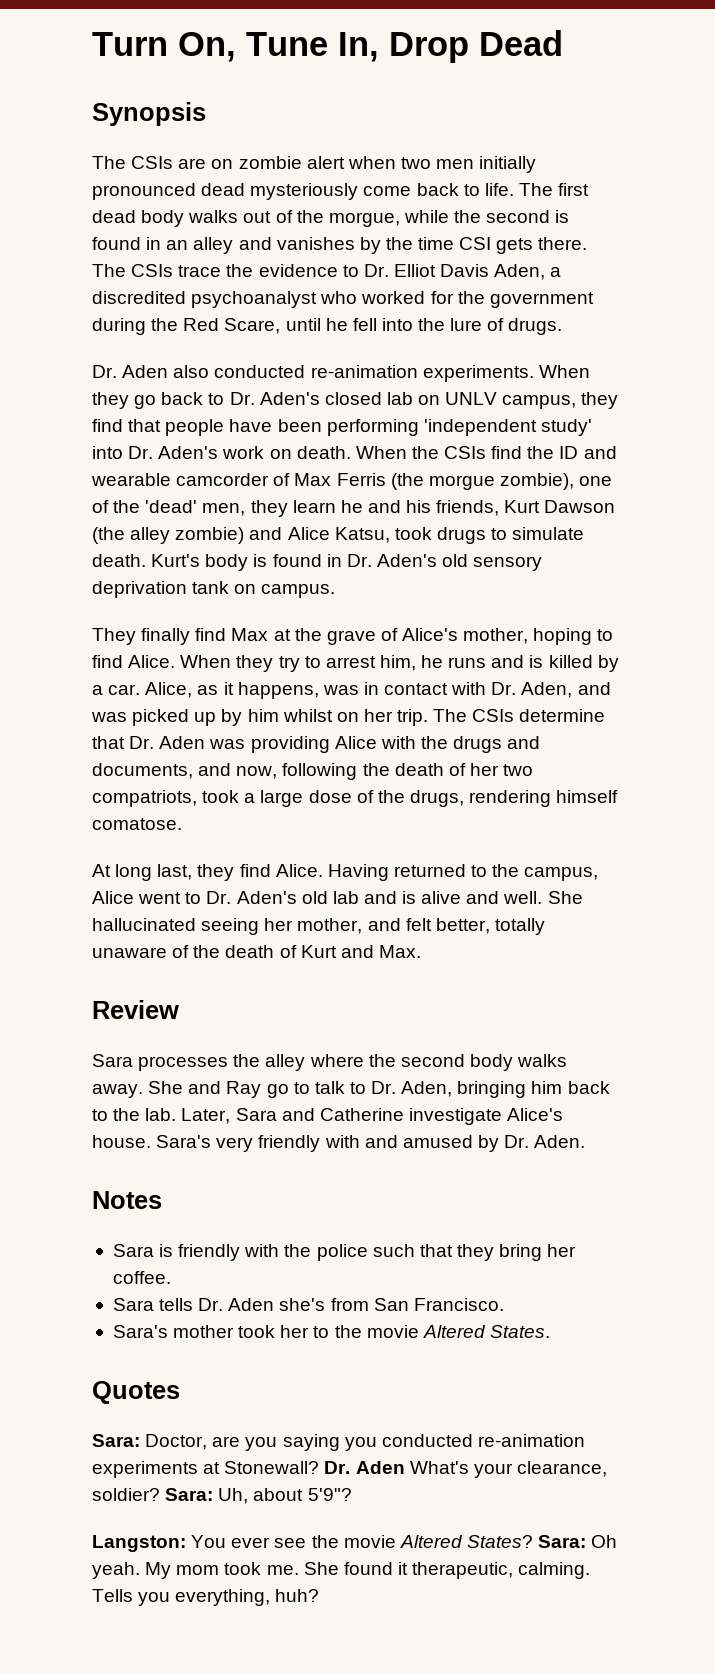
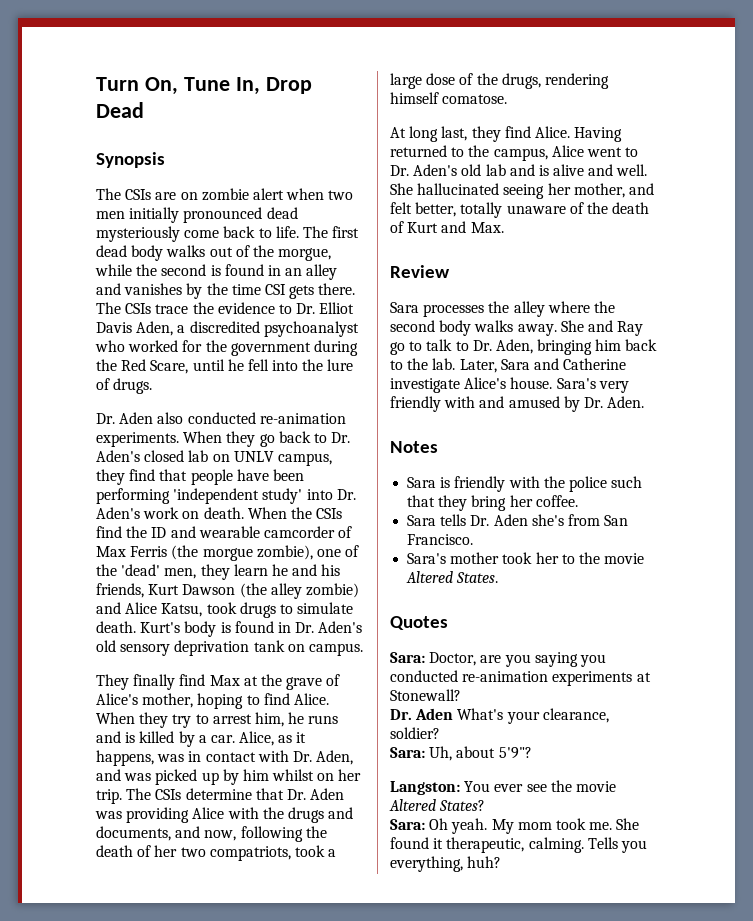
- Sara: Doctor, are you saying you conducted re-animation experiments at Stonewall? Dr. Aden What's your clearance, soldier? Sara: Uh, about 5'9"?
+ Sara: Doctor, are you saying you conducted re-animation experiments at Stonewall?
+ Dr. Aden What's your clearance, soldier?
+ Sara: Uh, about 5'9"?
- Langston: You ever see the movie Altered States? Sara: Oh yeah.
+ Langston: You ever see the movie Altered States?
+ Sara: Oh yeah.

